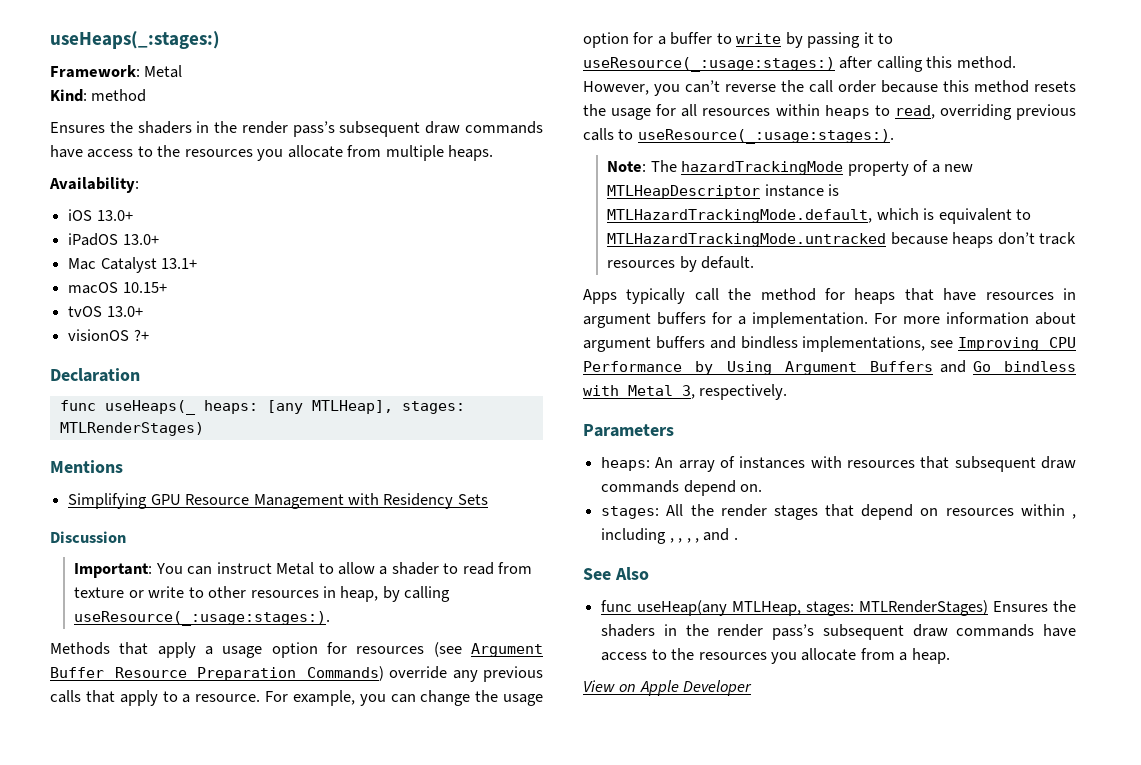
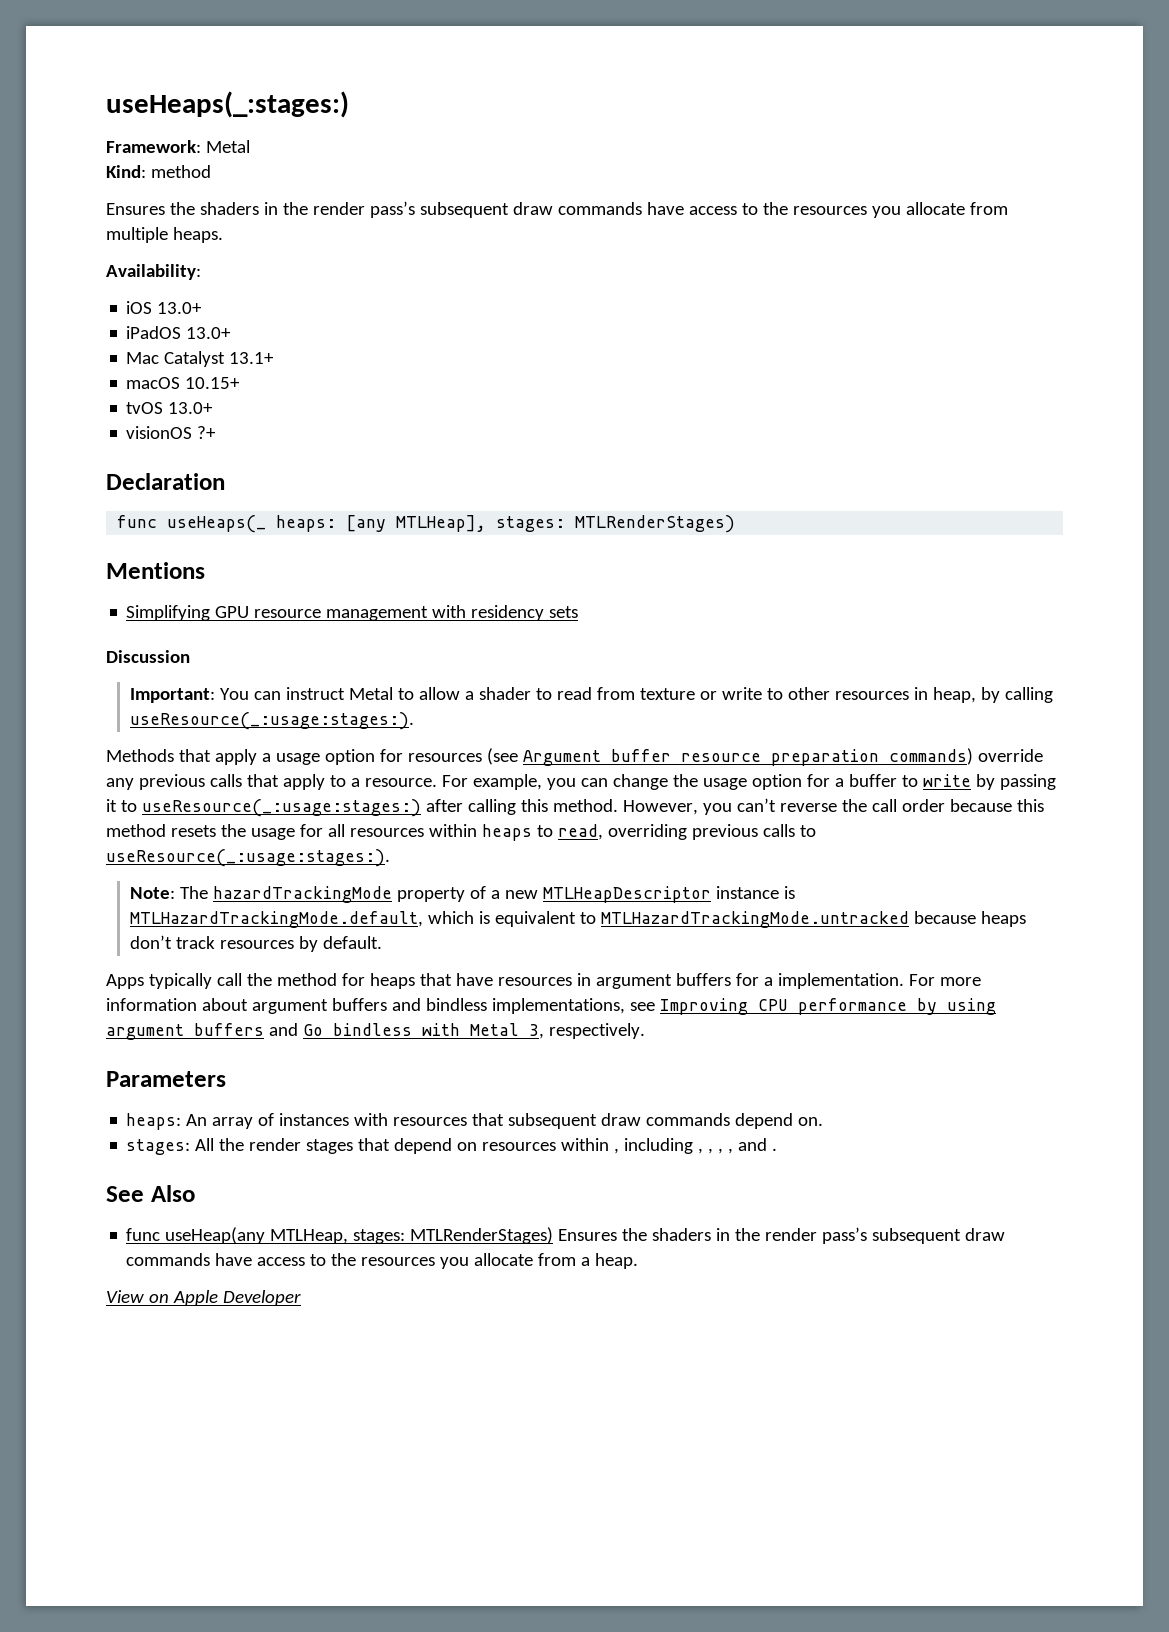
- Simplifying GPU Resource Management with Residency Sets
+ Simplifying GPU resource management with residency sets
- Methods that apply a usage option for resources (see Argument Buffer Resource Preparation Commands) override any previous calls that apply to a resource.
+ Methods that apply a usage option for resources (see Argument buffer resource preparation commands) override any previous calls that apply to a resource.
- For more information about argument buffers and bindless implementations, see Improving CPU Performance by Using Argument Buffers and Go bindless with Metal 3, respectively.
+ For more information about argument buffers and bindless implementations, see Improving CPU performance by using argument buffers and Go bindless with Metal 3, respectively.

